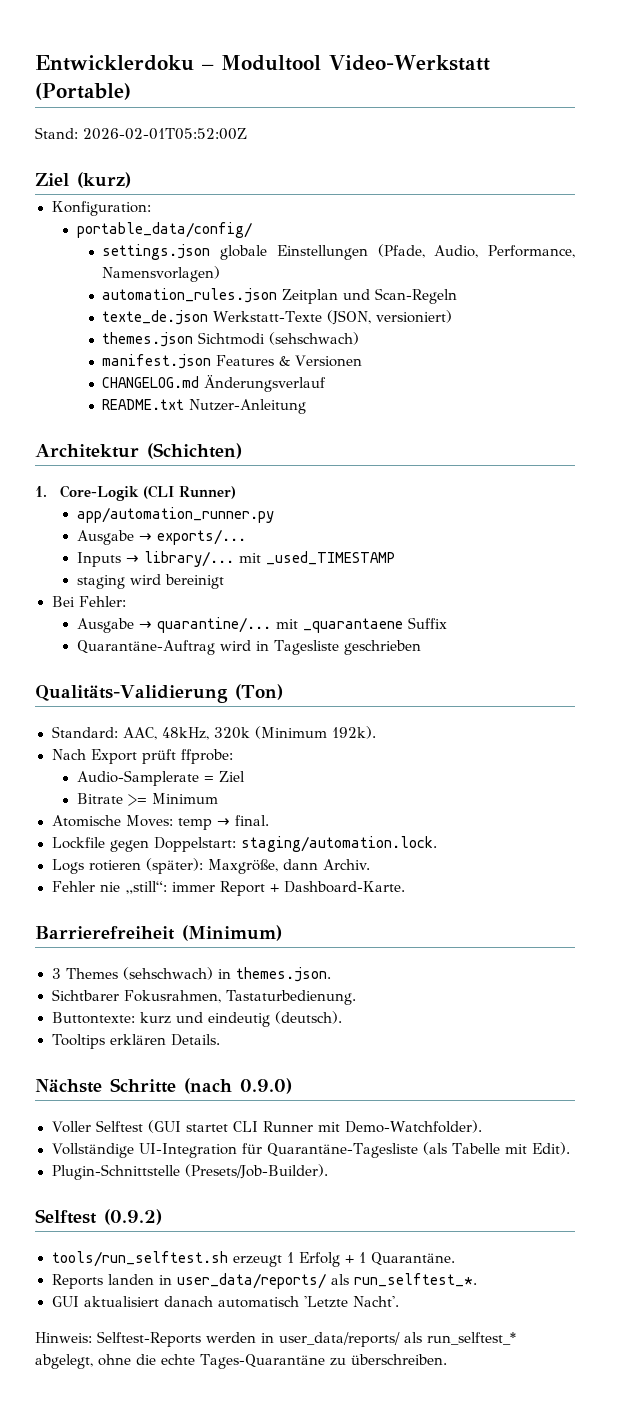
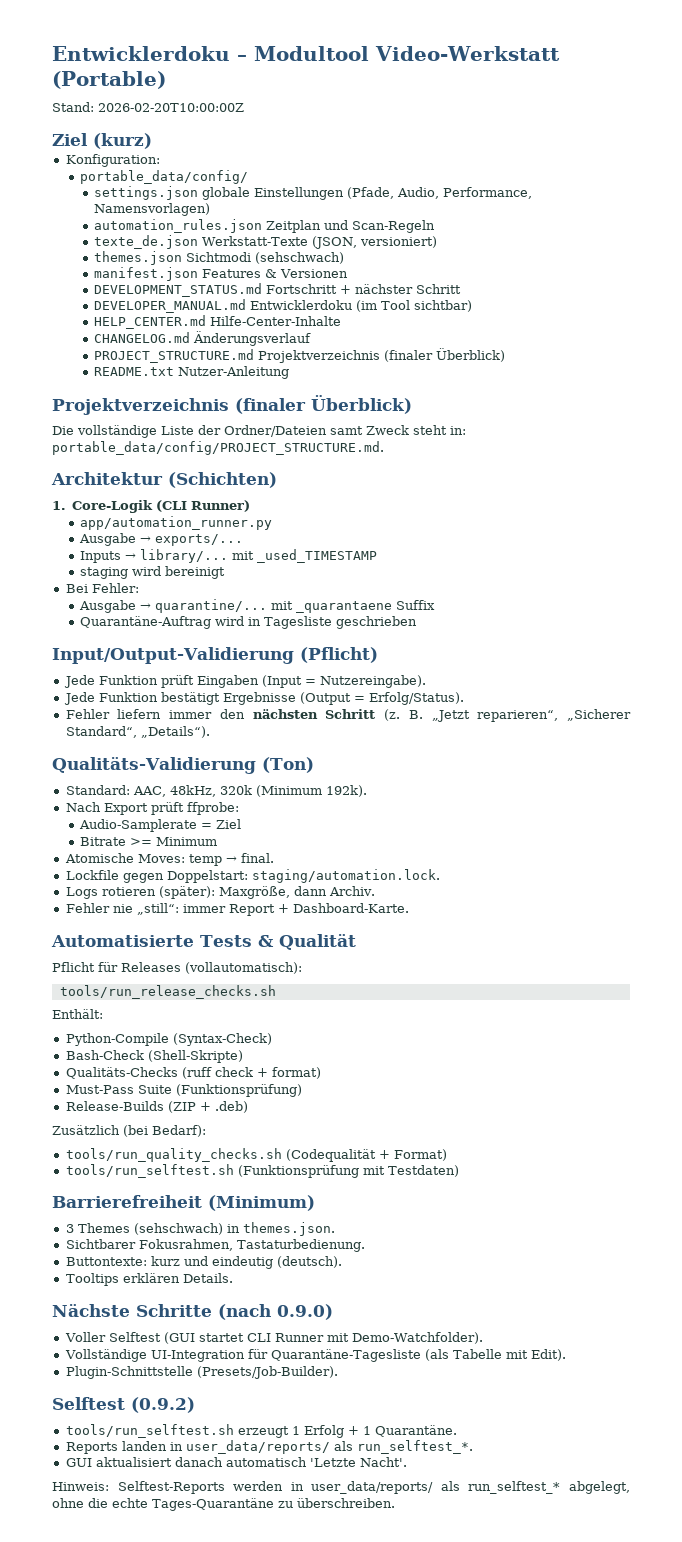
- Stand: 2026-02-01T05:52:00Z
+ Stand: 2026-02-20T10:00:00Z
+ DEVELOPMENT_STATUS.md Fortschritt + nächster Schritt
+ DEVELOPER_MANUAL.md Entwicklerdoku (im Tool sichtbar)
+ HELP_CENTER.md Hilfe-Center-Inhalte
  CHANGELOG.md Änderungsverlauf
+ PROJECT_STRUCTURE.md Projektverzeichnis (finaler Überblick)
  README.txt Nutzer-Anleitung
+ Projektverzeichnis (finaler Überblick)
+ Die vollständige Liste der Ordner/Dateien samt Zweck steht in: portable_data/config/PROJECT_STRUCTURE.md.
+ Input/Output-Validierung (Pflicht)
+ Jede Funktion prüft Eingaben (Input = Nutzereingabe).
+ Jede Funktion bestätigt Ergebnisse (Output = Erfolg/Status).
+ Fehler liefern immer den nächsten Schritt (z. B. „Jetzt reparieren“, „Sicherer Standard“, „Details“).
+ Automatisierte Tests & Qualität
+ Pflicht für Releases (vollautomatisch):
+ tools/run_release_checks.sh
+ Enthält:
+ Python-Compile (Syntax-Check)
+ Bash-Check (Shell-Skripte)
+ Qualitäts-Checks (ruff check + format)
+ Must-Pass Suite (Funktionsprüfung)
+ Release-Builds (ZIP + .deb)
+ Zusätzlich (bei Bedarf):
+ tools/run_quality_checks.sh (Codequalität + Format)
+ tools/run_selftest.sh (Funktionsprüfung mit Testdaten)

